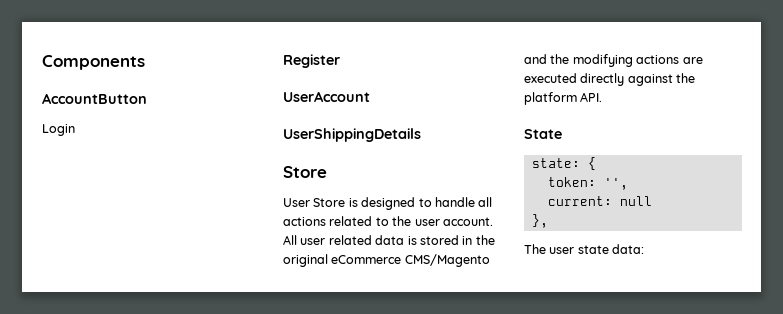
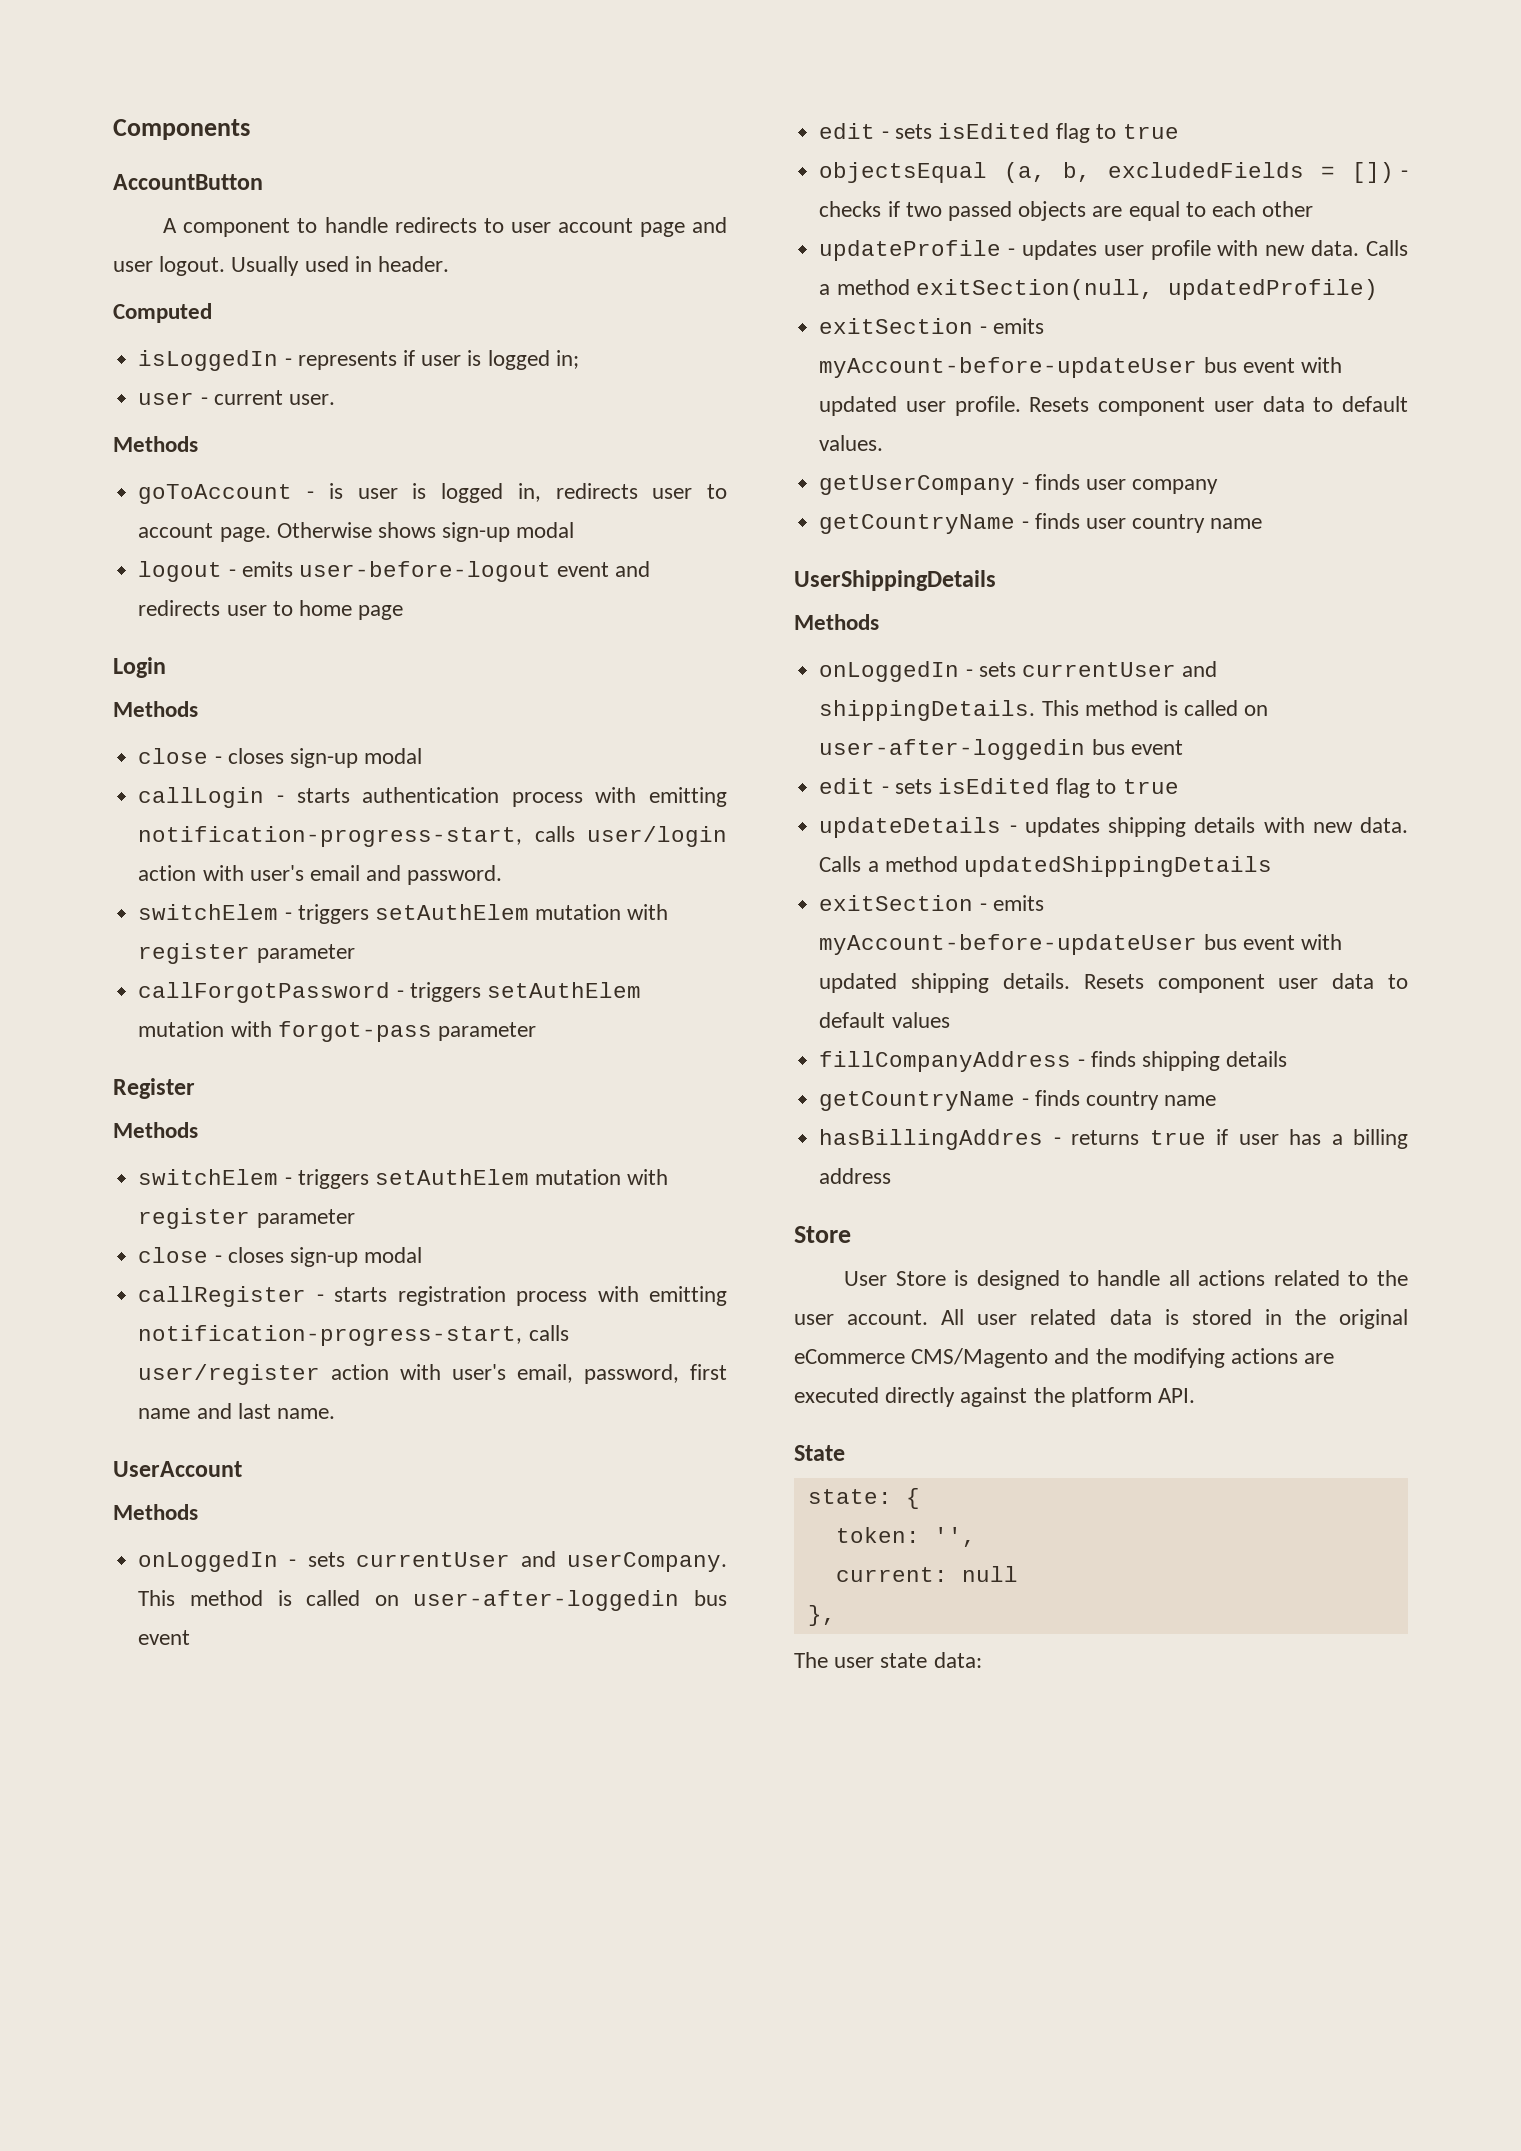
+ A component to handle redirects to user account page and user logout. Usually used in header.
+ Computed
+ isLoggedIn - represents if user is logged in;
+ user - current user.
+ Methods
+ goToAccount - is user is logged in, redirects user to account page. Otherwise shows sign-up modal
+ logout - emits user-before-logout event and redirects user to home page
  Login
+ Methods
+ close - closes sign-up modal
+ callLogin - starts authentication process with emitting notification-progress-start, calls user/login action with user's email and password.
+ switchElem - triggers setAuthElem mutation with register parameter
+ callForgotPassword - triggers setAuthElem mutation with forgot-pass parameter
  Register
+ Methods
+ switchElem - triggers setAuthElem mutation with register parameter
+ close - closes sign-up modal
+ callRegister - starts registration process with emitting notification-progress-start, calls user/register action with user's email, password, first name and last name.
  UserAccount
+ Methods
+ onLoggedIn - sets currentUser and userCompany. This method is called on user-after-loggedin bus event
+ edit - sets isEdited flag to true
+ objectsEqual (a, b, excludedFields = []) - checks if two passed objects are equal to each other
+ updateProfile - updates user profile with new data. Calls a method exitSection(null, updatedProfile)
+ exitSection - emits myAccount-before-updateUser bus event with updated user profile. Resets component user data to default values.
+ getUserCompany - finds user company
+ getCountryName - finds user country name
  UserShippingDetails
+ Methods
+ onLoggedIn - sets currentUser and shippingDetails. This method is called on user-after-loggedin bus event
+ edit - sets isEdited flag to true
+ updateDetails - updates shipping details with new data. Calls a method updatedShippingDetails
+ exitSection - emits myAccount-before-updateUser bus event with updated shipping details. Resets component user data to default values
+ fillCompanyAddress - finds shipping details
+ getCountryName - finds country name
+ hasBillingAddres - returns true if user has a billing address

